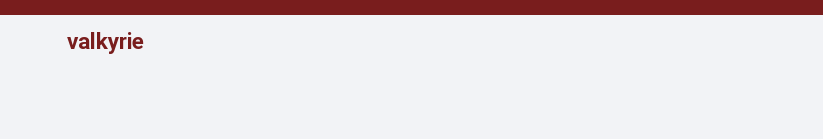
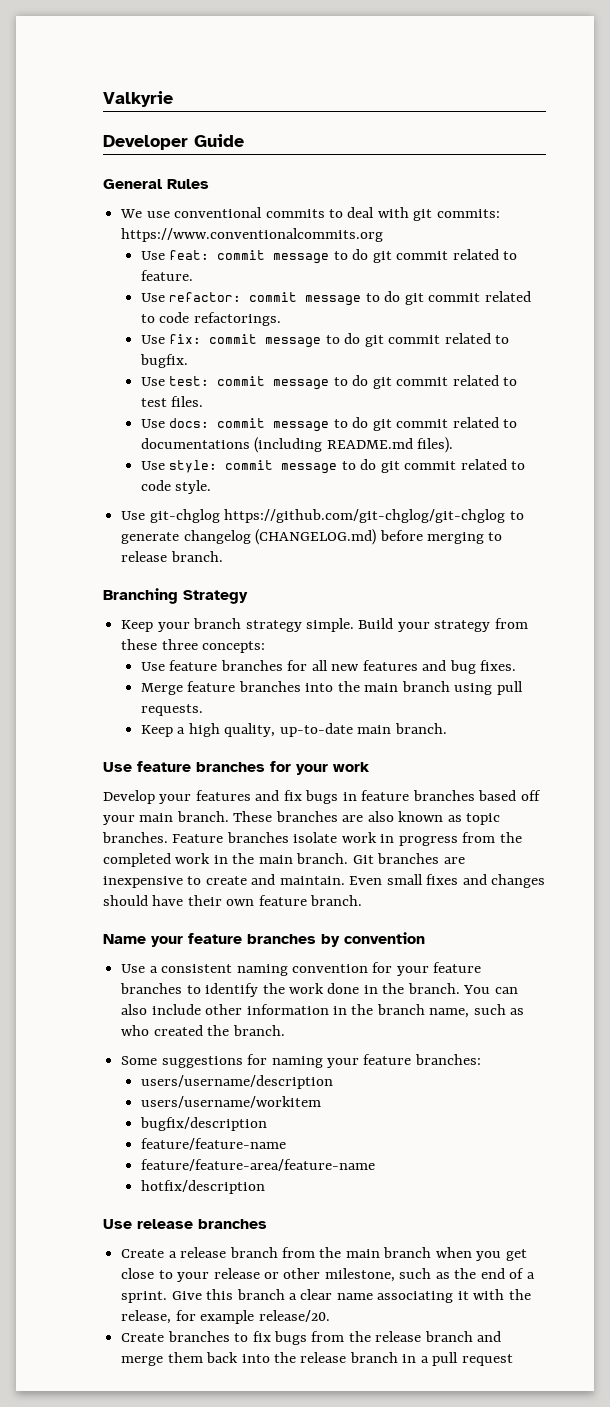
- valkyrie
+ Valkyrie
+ Developer Guide
+ General Rules
+ We use conventional commits to deal with git commits: https://www.conventionalcommits.org
+ Use feat: commit message to do git commit related to feature.
+ Use refactor: commit message to do git commit related to code refactorings.
+ Use fix: commit message to do git commit related to bugfix.
+ Use test: commit message to do git commit related to test files.
+ Use docs: commit message to do git commit related to documentations (including README.md files).
+ Use style: commit message to do git commit related to code style.
+ Use git-chglog https://github.com/git-chglog/git-chglog to generate changelog (CHANGELOG.md) before merging to release branch.
+ Branching Strategy
+ Keep your branch strategy simple. Build your strategy from these three concepts:
+ Use feature branches for all new features and bug fixes.
+ Merge feature branches into the main branch using pull requests.
+ Keep a high quality, up-to-date main branch.
+ Use feature branches for your work
+ Develop your features and fix bugs in feature branches based off your main branch. These branches are also known as topic branches. Feature branches isolate work in progress from the completed work in the main branch. Git branches are inexpensive to create and maintain. Even small fixes and changes should have their own feature branch.
+ Name your feature branches by convention
+ Use a consistent naming convention for your feature branches to identify the work done in the branch. You can also include other information in the branch name, such as who created the branch.
+ Some suggestions for naming your feature branches:
+ users/username/description
+ users/username/workitem
+ bugfix/description
+ feature/feature-name
+ feature/feature-area/feature-name
+ hotfix/description
+ Use release branches
+ Create a release branch from the main branch when you get close to your release or other milestone, such as the end of a sprint. Give this branch a clear name associating it with the release, for example release/20.
+ Create branches to fix bugs from the release branch and merge them back into the release branch in a pull request

